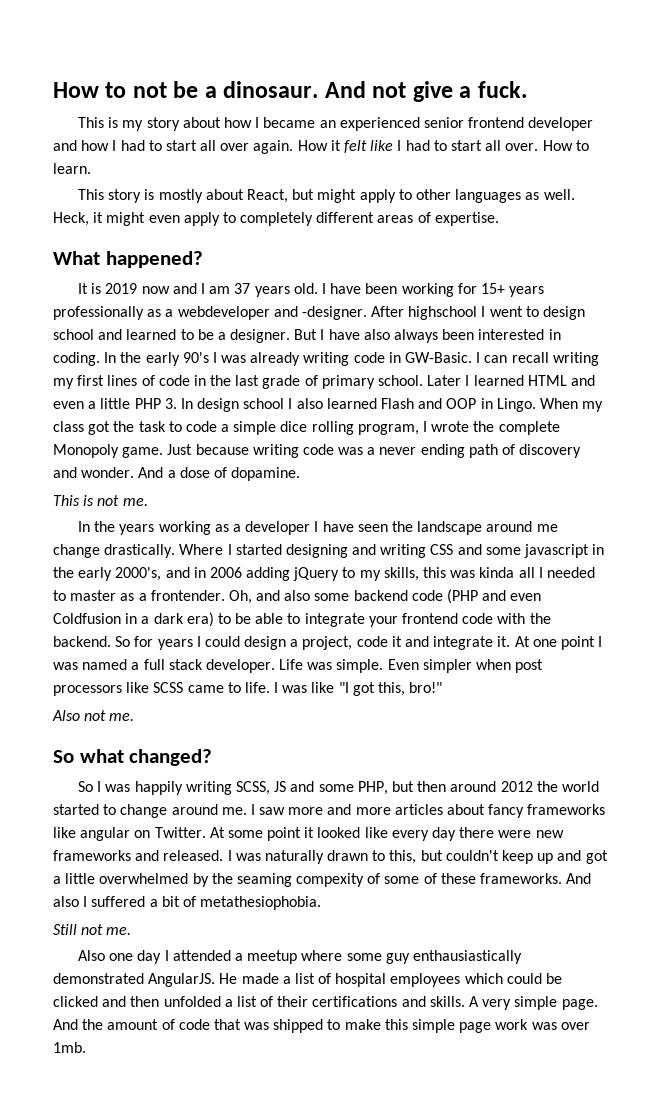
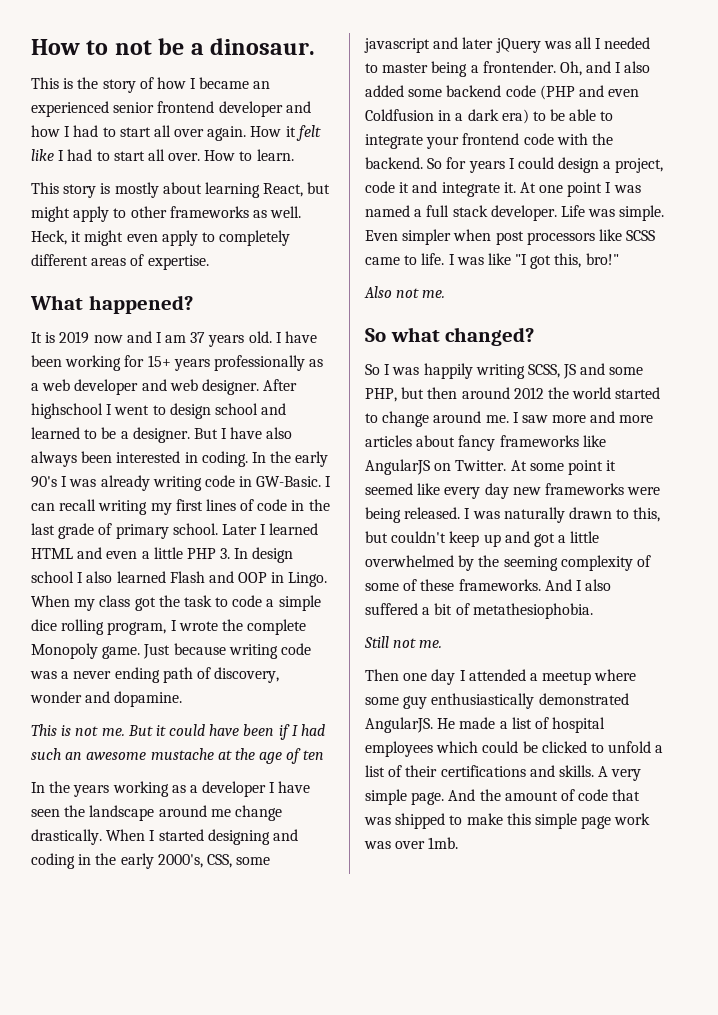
- How to not be a dinosaur. And not give a fuck.
- This is my story about how I became an experienced senior frontend developer and how I had to start all over again.
+ How to not be a dinosaur.
+ This is the story of how I became an experienced senior frontend developer and how I had to start all over again.
- This story is mostly about React, but might apply to other languages as well.
+ This story is mostly about learning React, but might apply to other frameworks as well.
- I have been working for 15+ years professionally as a webdeveloper and -designer.
+ I have been working for 15+ years professionally as a web developer and web designer.
- Just because writing code was a never ending path of discovery and wonder. And a dose of dopamine.
+ Just because writing code was a never ending path of discovery, wonder and dopamine.
+ But it could have been if I had such an awesome mustache at the age of ten
- Where I started designing and writing CSS and some javascript in the early 2000's, and in 2006 adding jQuery to my skills, this was kinda all I needed to master as a frontender.
+ When I started designing and coding in the early 2000's, CSS, some javascript and later jQuery was all I needed to master being a frontender.
- Oh, and also some backend code (PHP and even Coldfusion in a dark era) to be able to integrate your frontend code with the backend.
+ Oh, and I also added some backend code (PHP and even Coldfusion in a dark era) to be able to integrate your frontend code with the backend.
- I saw more and more articles about fancy frameworks like angular on Twitter.
+ I saw more and more articles about fancy frameworks like AngularJS on Twitter.
- At some point it looked like every day there were new frameworks and released.
+ At some point it seemed like every day new frameworks were being released.
- I was naturally drawn to this, but couldn't keep up and got a little overwhelmed by the seaming compexity of some of these frameworks.
+ I was naturally drawn to this, but couldn't keep up and got a little overwhelmed by the seeming complexity of some of these frameworks.
- And also I suffered a bit of metathesiophobia.
+ And I also suffered a bit of metathesiophobia.
- Also one day I attended a meetup where some guy enthausiastically demonstrated AngularJS.
+ Then one day I attended a meetup where some guy enthusiastically demonstrated AngularJS.
- He made a list of hospital employees which could be clicked and then unfolded a list of their certifications and skills.
+ He made a list of hospital employees which could be clicked to unfold a list of their certifications and skills.

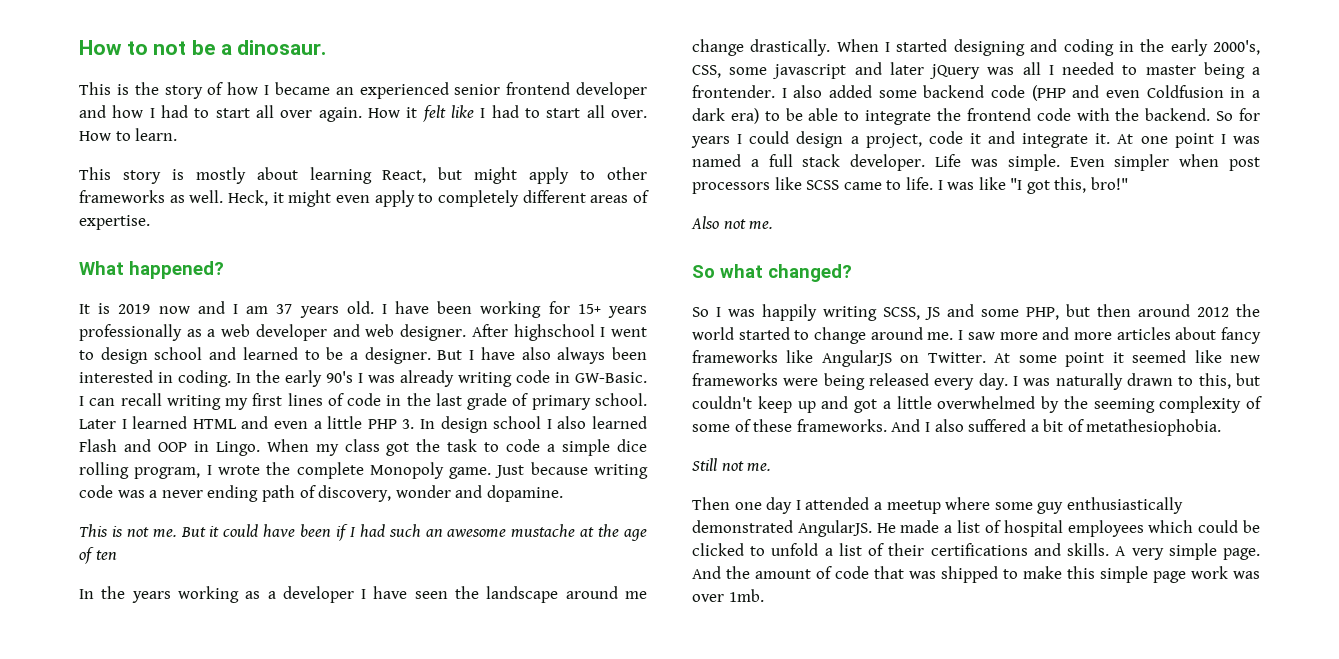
- Oh, and I also added some backend code (PHP and even Coldfusion in a dark era) to be able to integrate your frontend code with the backend.
+ I also added some backend code (PHP and even Coldfusion in a dark era) to be able to integrate the frontend code with the backend.
- At some point it seemed like every day new frameworks were being released.
+ At some point it seemed like new frameworks were being released every day.

